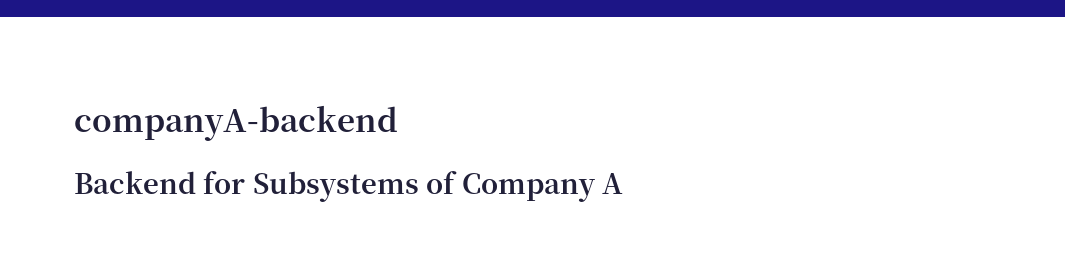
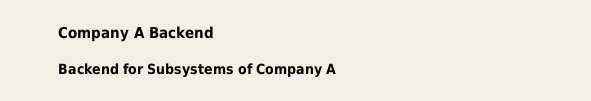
- companyA-backend
+ Company A Backend

